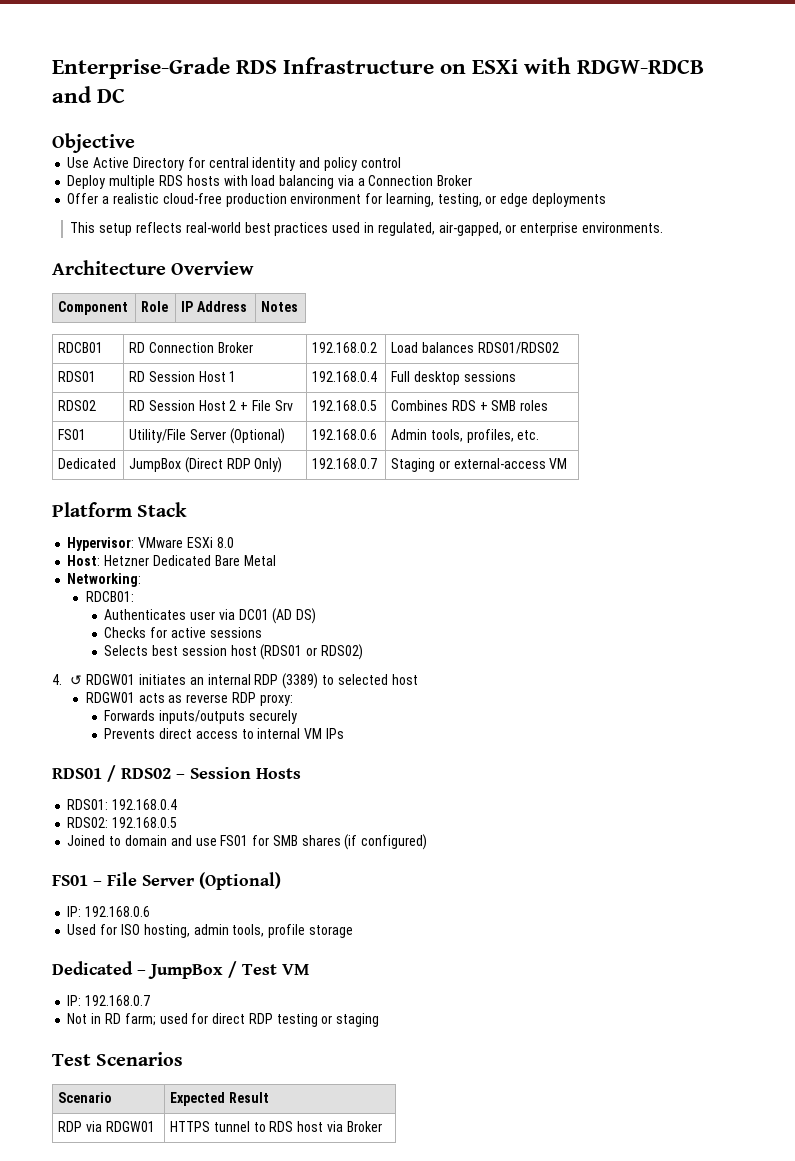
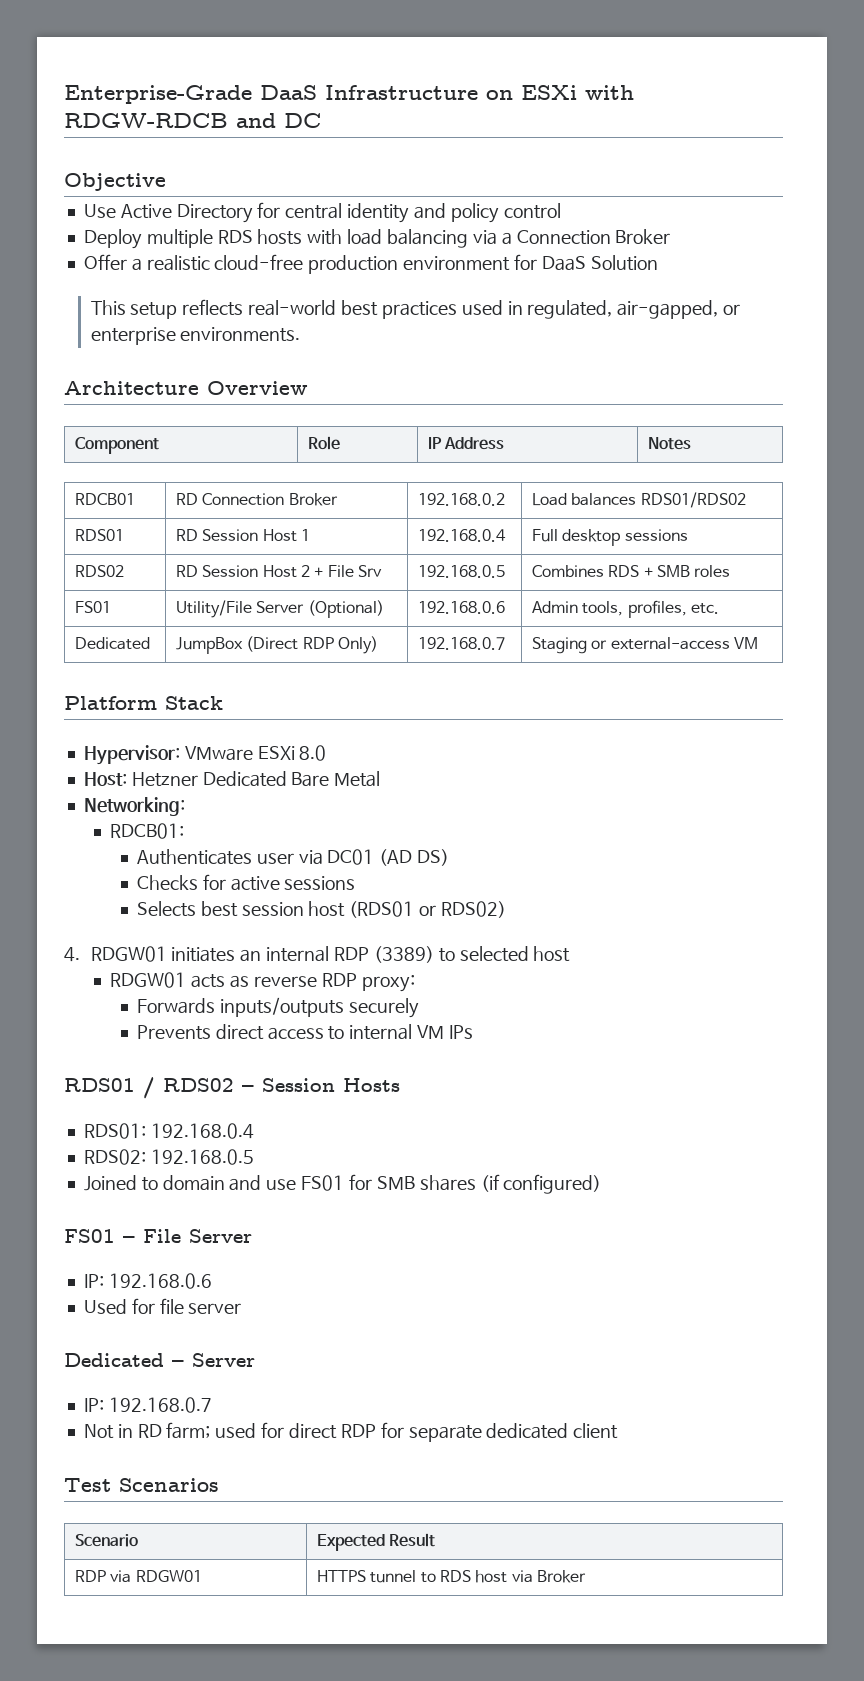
- Enterprise-Grade RDS Infrastructure on ESXi with RDGW-RDCB and DC
+ Enterprise-Grade DaaS Infrastructure on ESXi with RDGW-RDCB and DC
- Offer a realistic cloud-free production environment for learning, testing, or edge deployments
+ Offer a realistic cloud-free production environment for DaaS Solution
- 4. ↺ RDGW01 initiates an internal RDP (3389) to selected host
+ 4. RDGW01 initiates an internal RDP (3389) to selected host
- FS01 – File Server (Optional)
+ FS01 – File Server
- Used for ISO hosting, admin tools, profile storage
- Dedicated – JumpBox / Test VM
+ Used for file server
+ Dedicated – Server
- Not in RD farm; used for direct RDP testing or staging
+ Not in RD farm; used for direct RDP for separate dedicated client

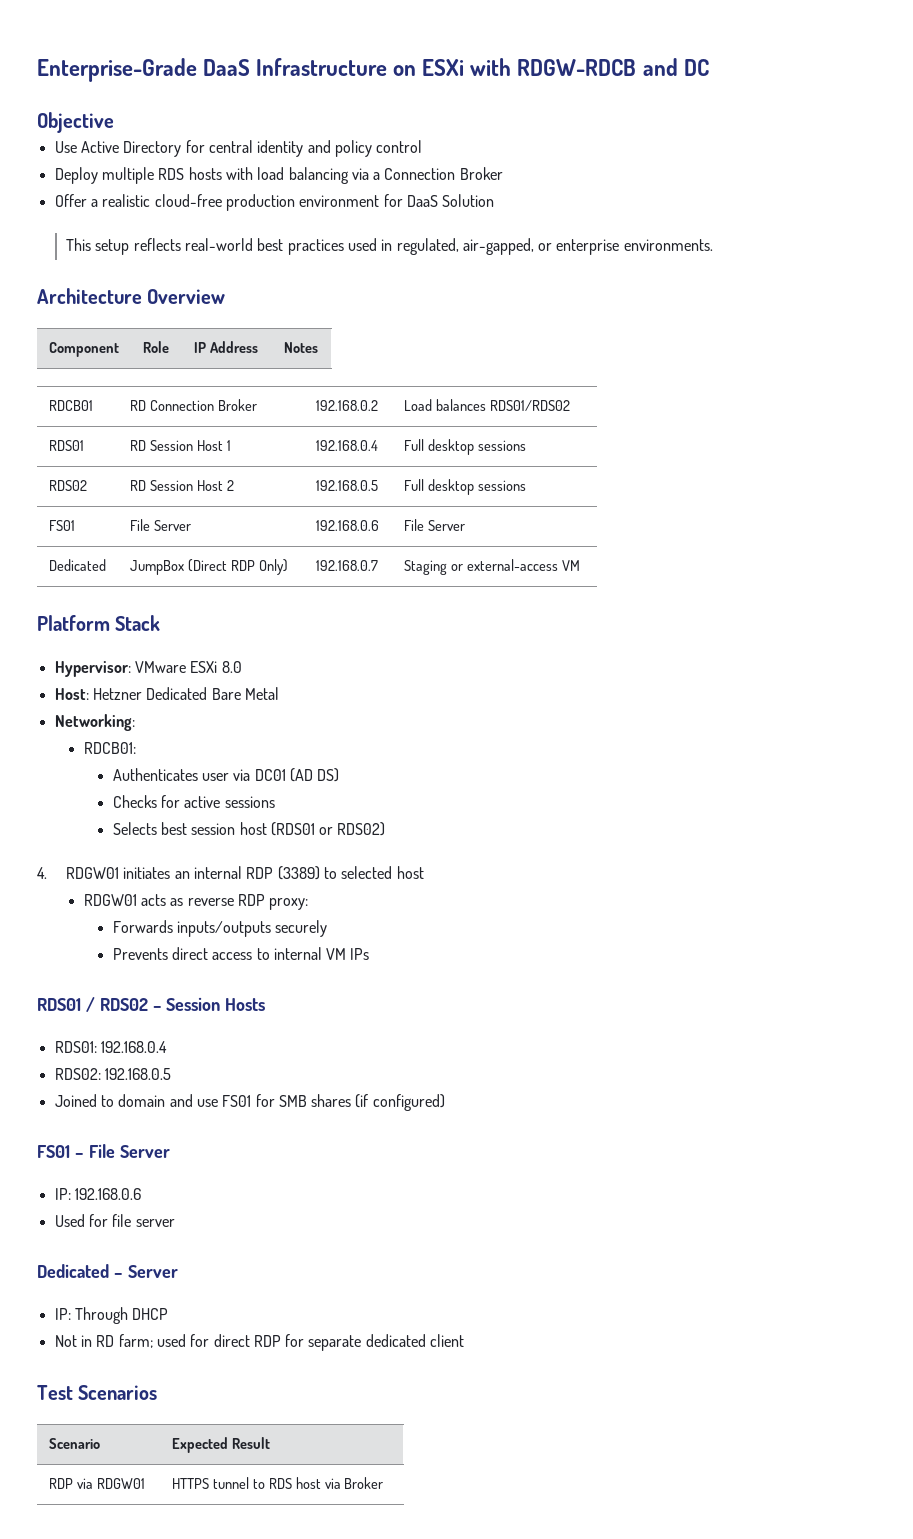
- RDS02 | RD Session Host 2 + File Srv | 192.168.0.5 | Combines RDS + SMB roles
+ RDS02 | RD Session Host 2 | 192.168.0.5 | Full desktop sessions
- FS01 | Utility/File Server (Optional) | 192.168.0.6 | Admin tools, profiles, etc.
+ FS01 | File Server | 192.168.0.6 | File Server
- IP: 192.168.0.7
+ IP: Through DHCP

